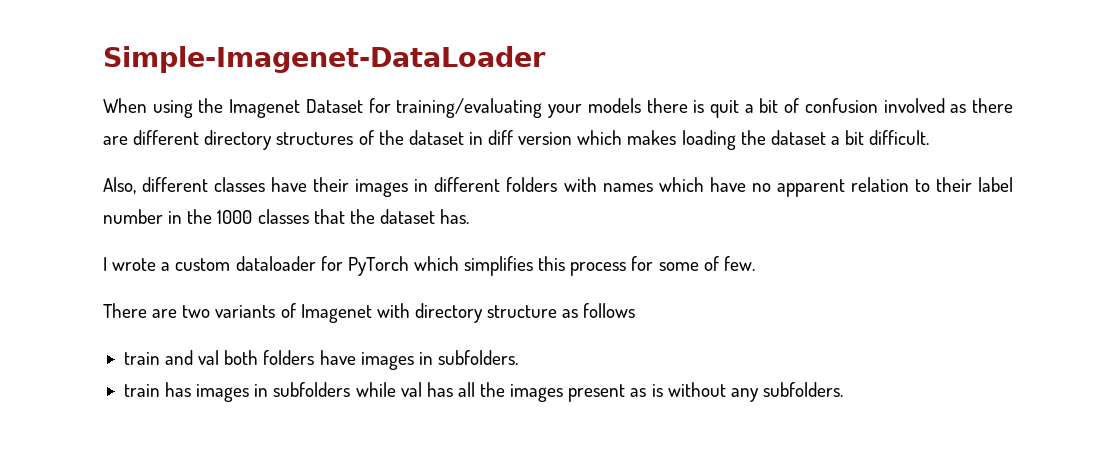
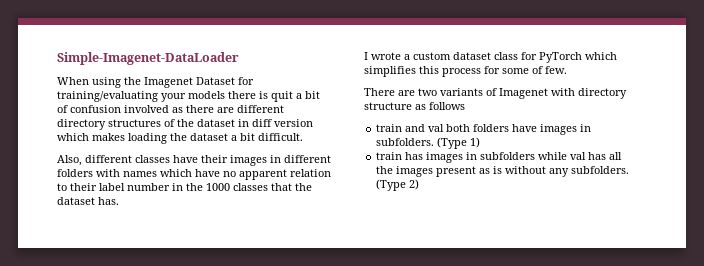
- I wrote a custom dataloader for PyTorch which simplifies this process for some of few.
+ I wrote a custom dataset class for PyTorch which simplifies this process for some of few.
+ (Type 1)
+ (Type 2)

